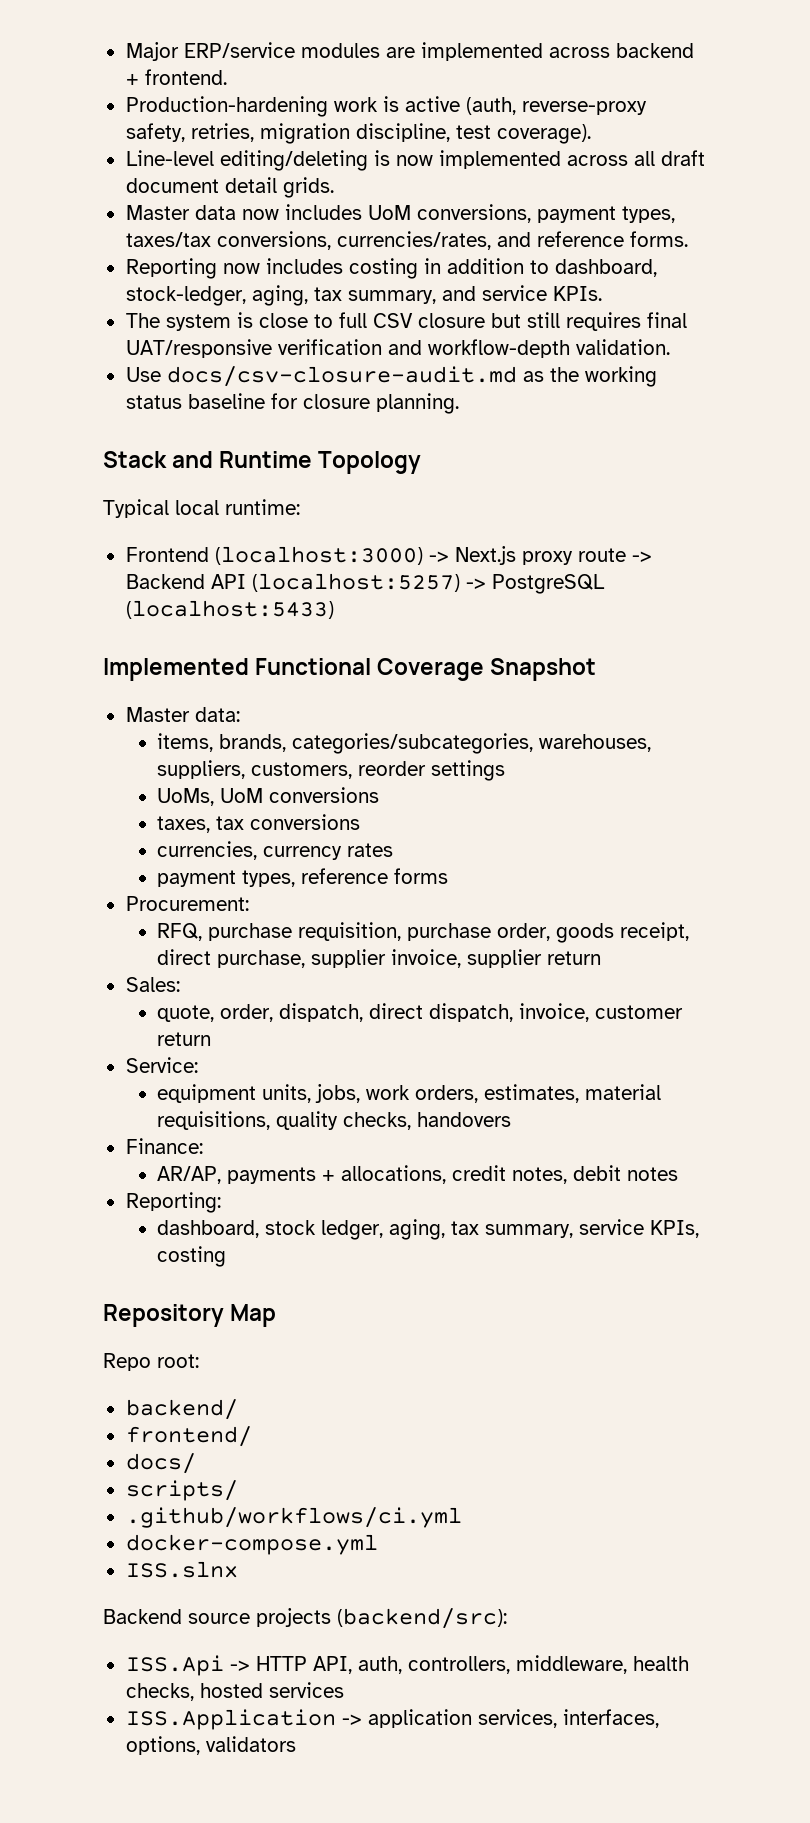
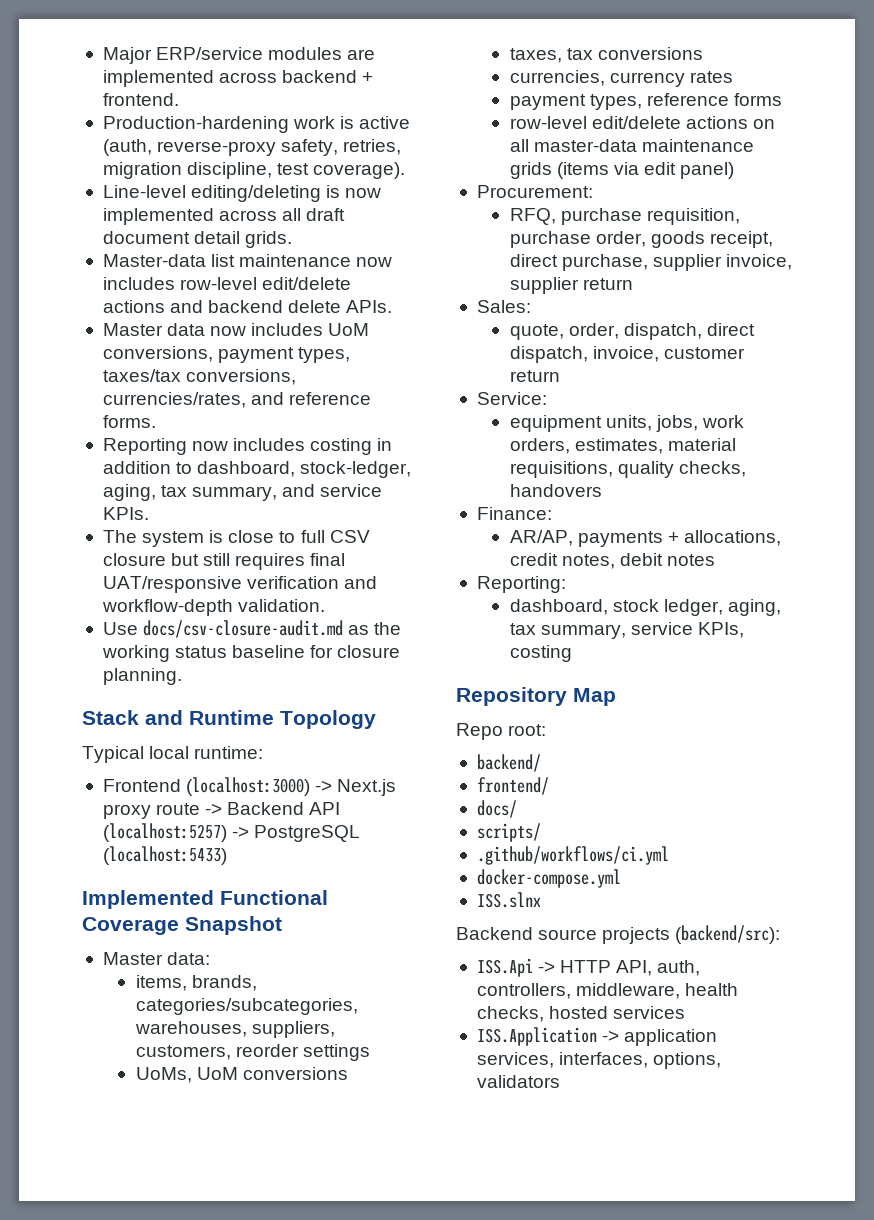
+ Master-data list maintenance now includes row-level edit/delete actions and backend delete APIs.
+ row-level edit/delete actions on all master-data maintenance grids (items via edit panel)

